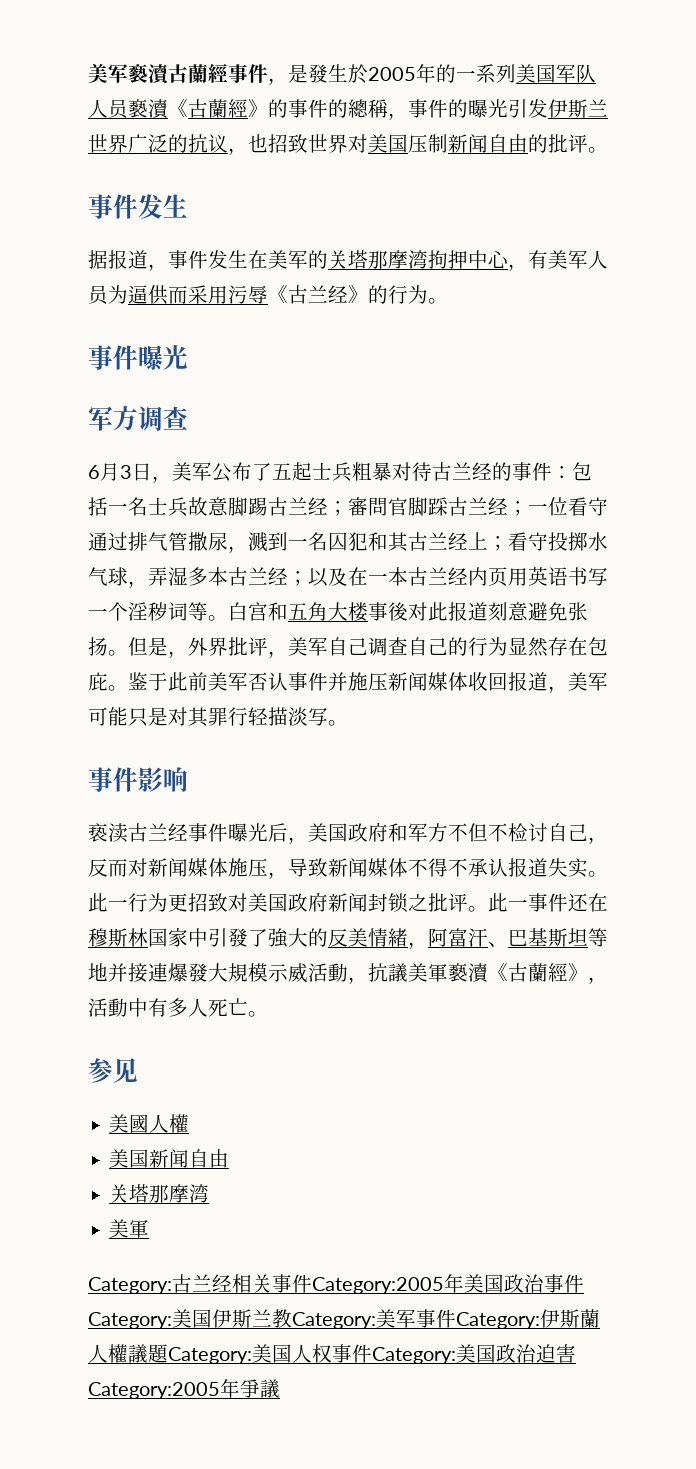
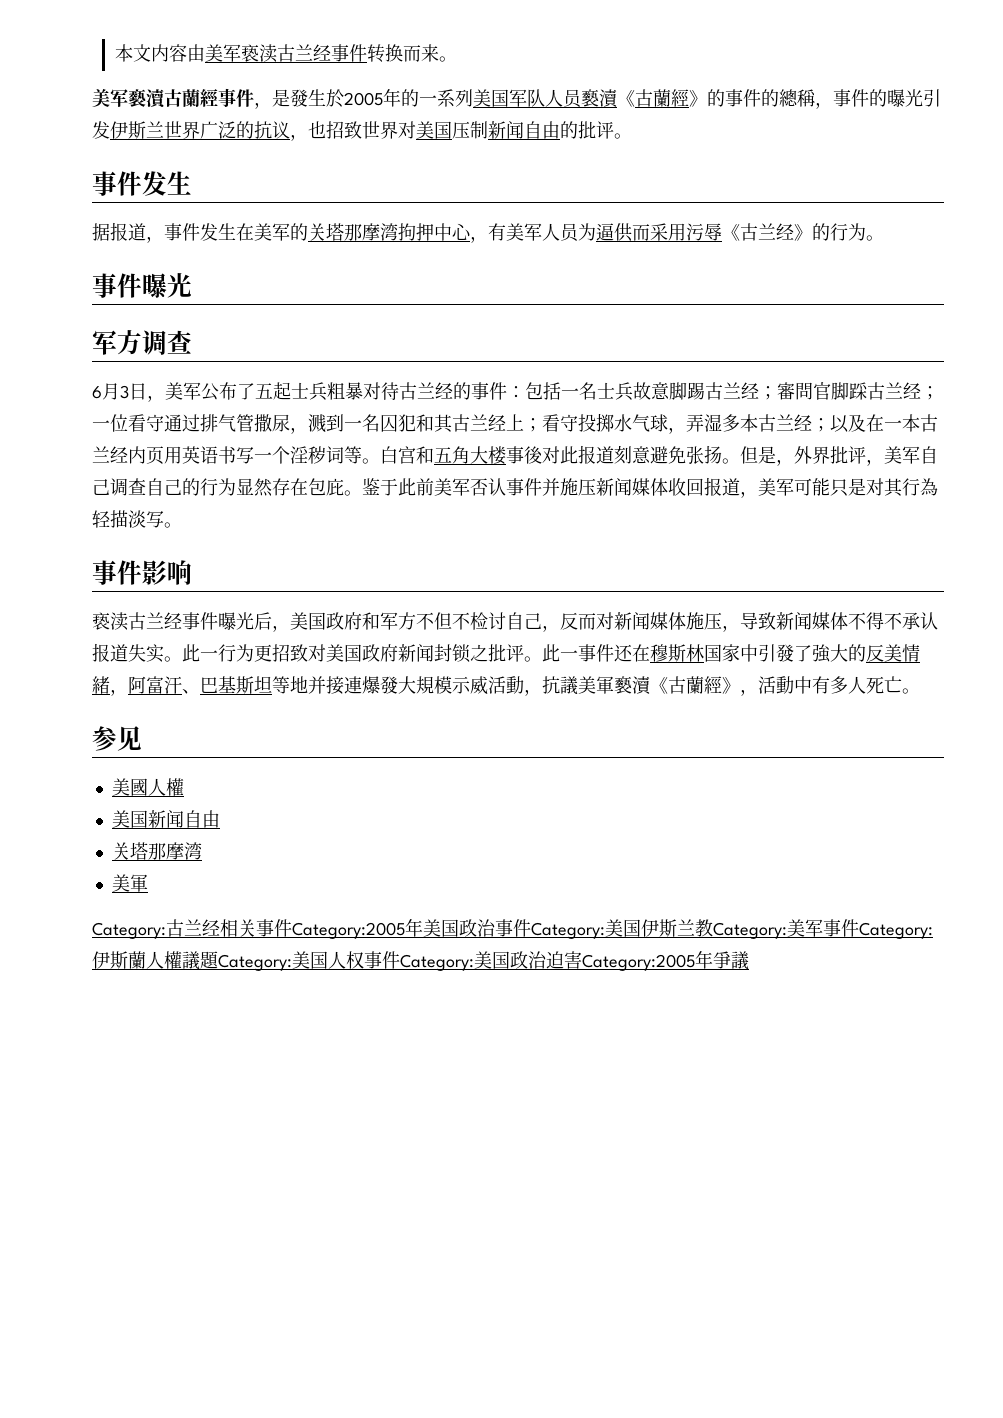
+ 本文内容由美军亵渎古兰经事件转换而来。
- 鉴于此前美军否认事件并施压新闻媒体收回报道，美军可能只是对其罪行轻描淡写。
+ 鉴于此前美军否认事件并施压新闻媒体收回报道，美军可能只是对其行為轻描淡写。

